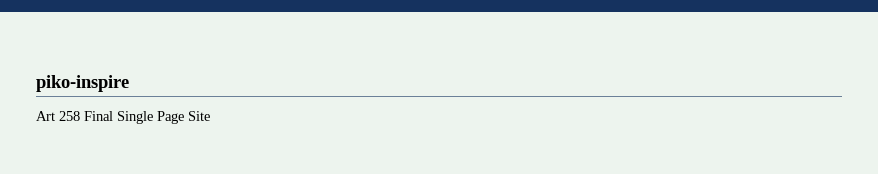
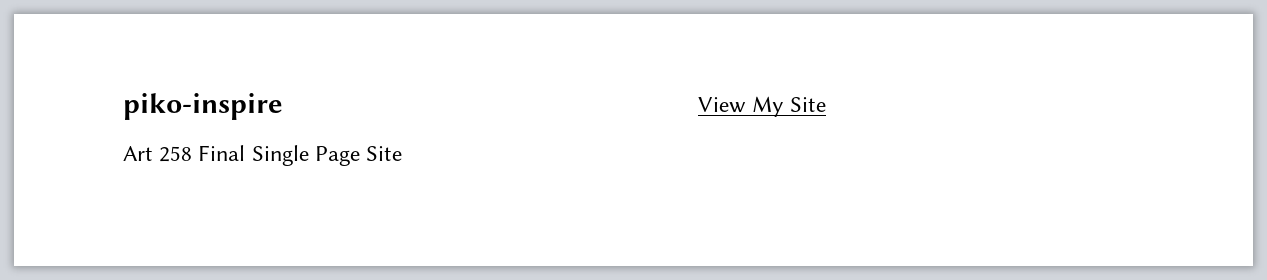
+ View My Site

